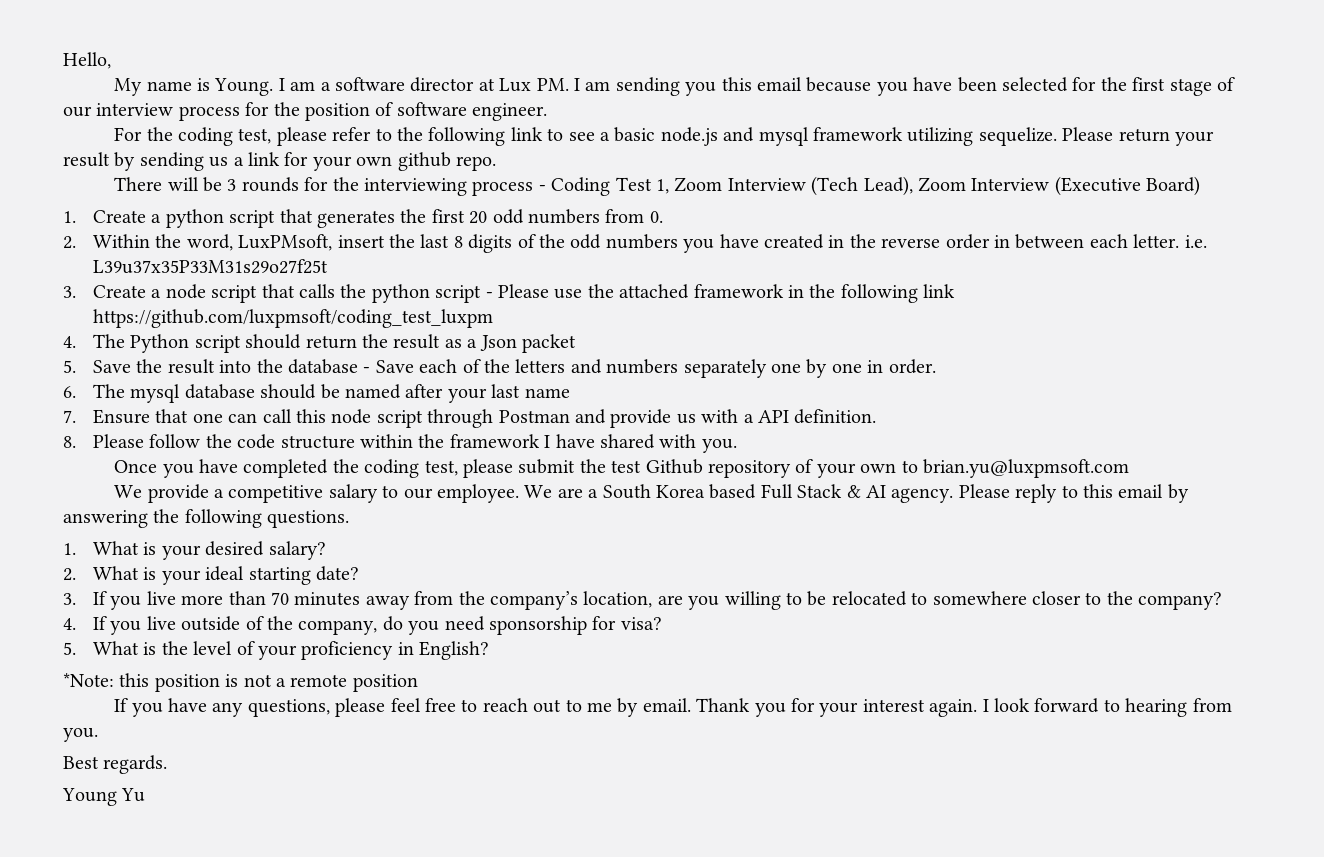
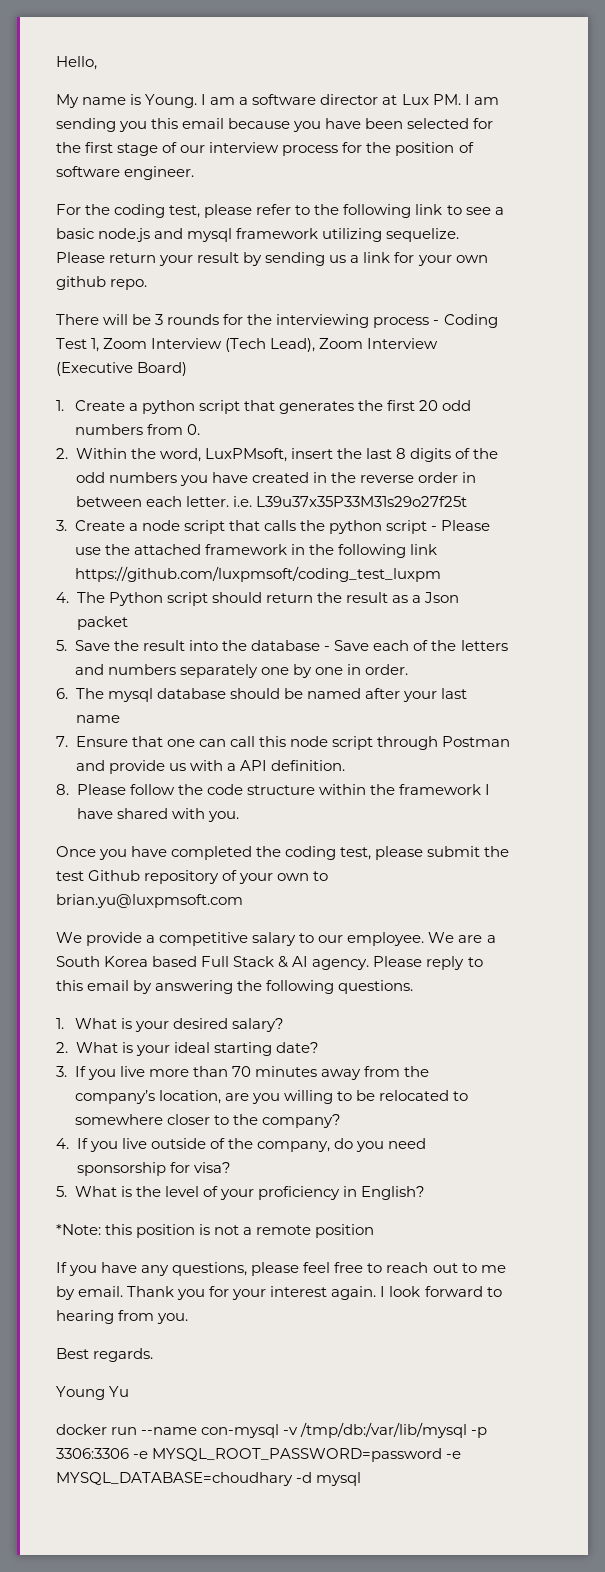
+ docker run --name con-mysql -v /tmp/db:/var/lib/mysql -p 3306:3306 -e MYSQL_ROOT_PASSWORD=password -e MYSQL_DATABASE=choudhary -d mysql

